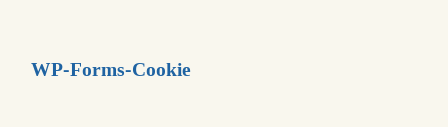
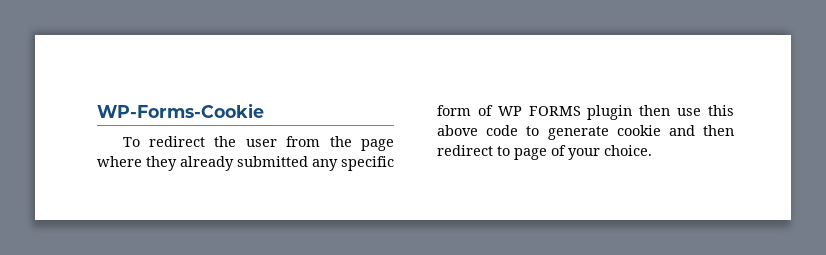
+ To redirect the user from the page where they already submitted any specific form of WP FORMS plugin then use this above code to generate cookie and then redirect to page of your choice.

